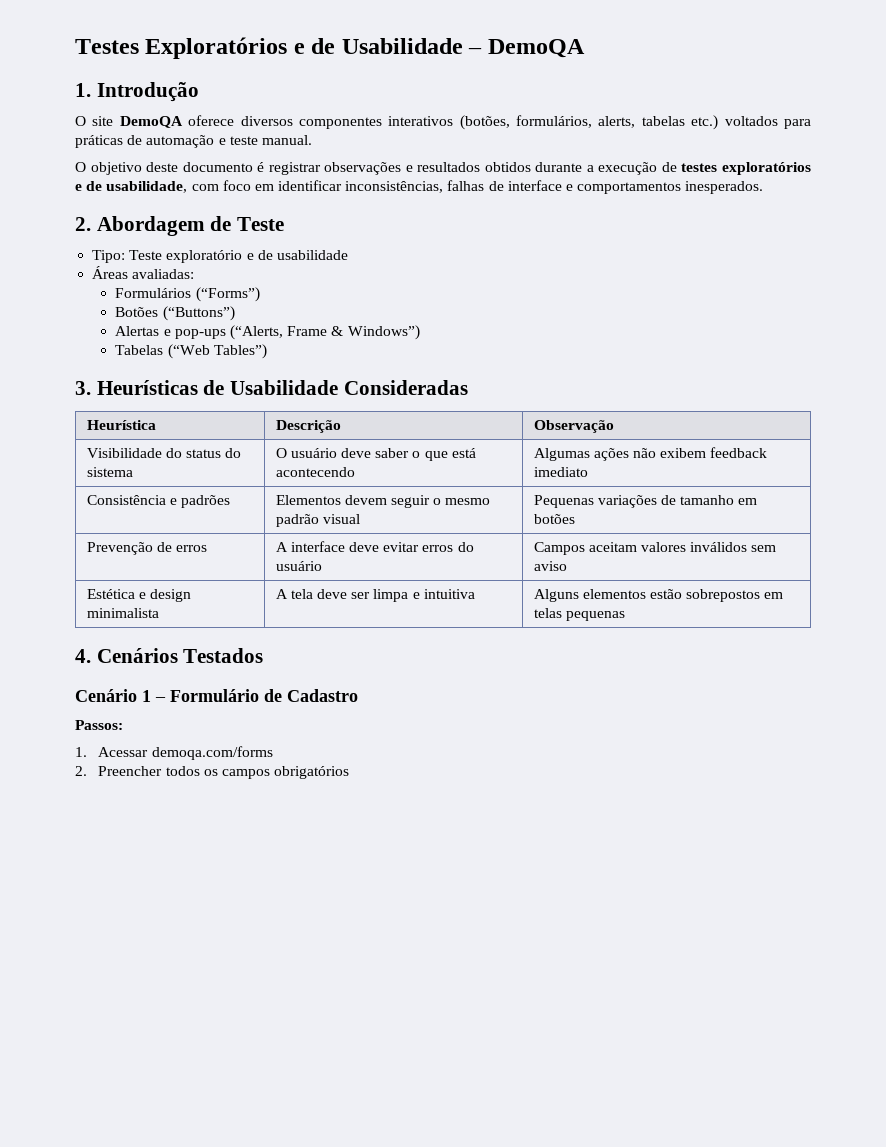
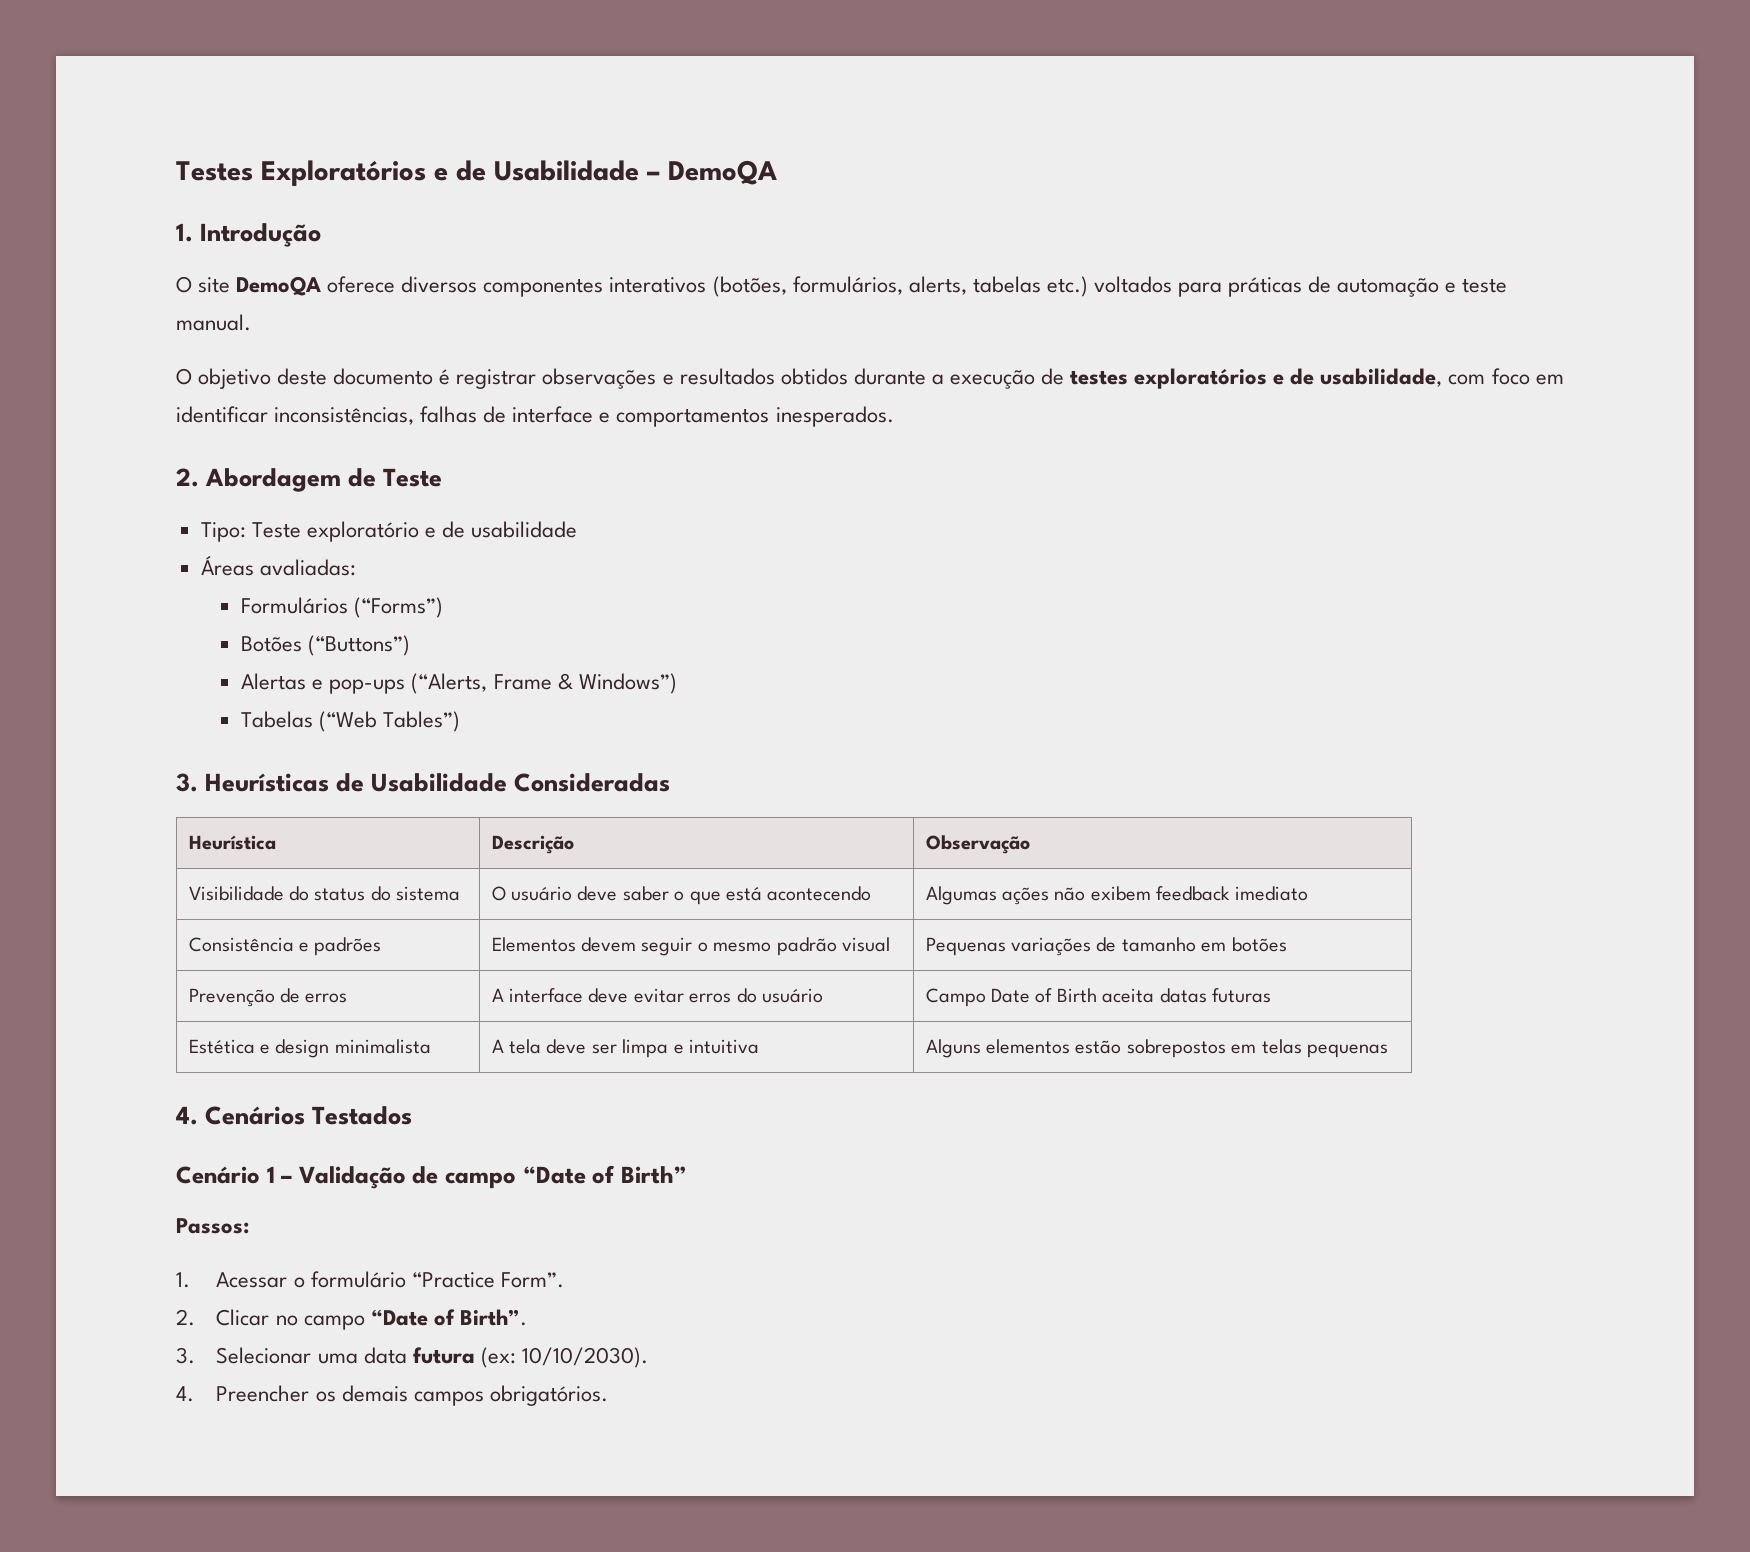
- Prevenção de erros | A interface deve evitar erros do usuário | Campos aceitam valores inválidos sem aviso
+ Prevenção de erros | A interface deve evitar erros do usuário | Campo Date of Birth aceita datas futuras
- Cenário 1 – Formulário de Cadastro
+ Cenário 1 – Validação de campo “Date of Birth”
  Passos:
- 1. Acessar demoqa.com/forms
- 2. Preencher todos os campos obrigatórios
+ 1. Acessar o formulário “Practice Form”.
+ 2. Clicar no campo “Date of Birth”.
+ 3. Selecionar uma data futura (ex: 10/10/2030).
+ 4. Preencher os demais campos obrigatórios.

